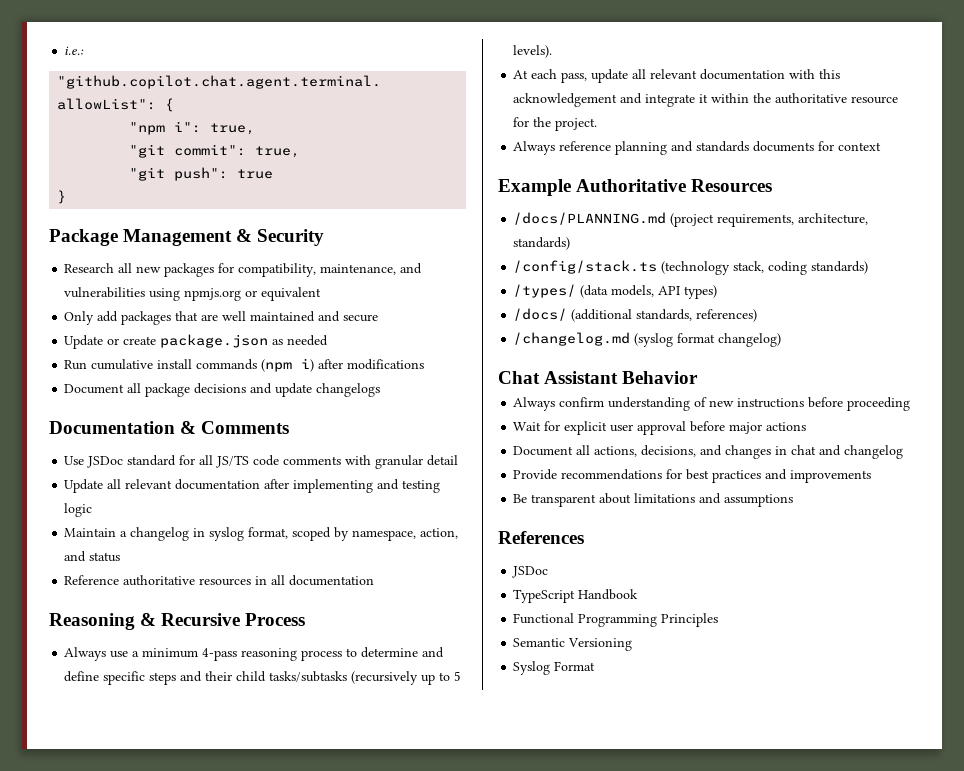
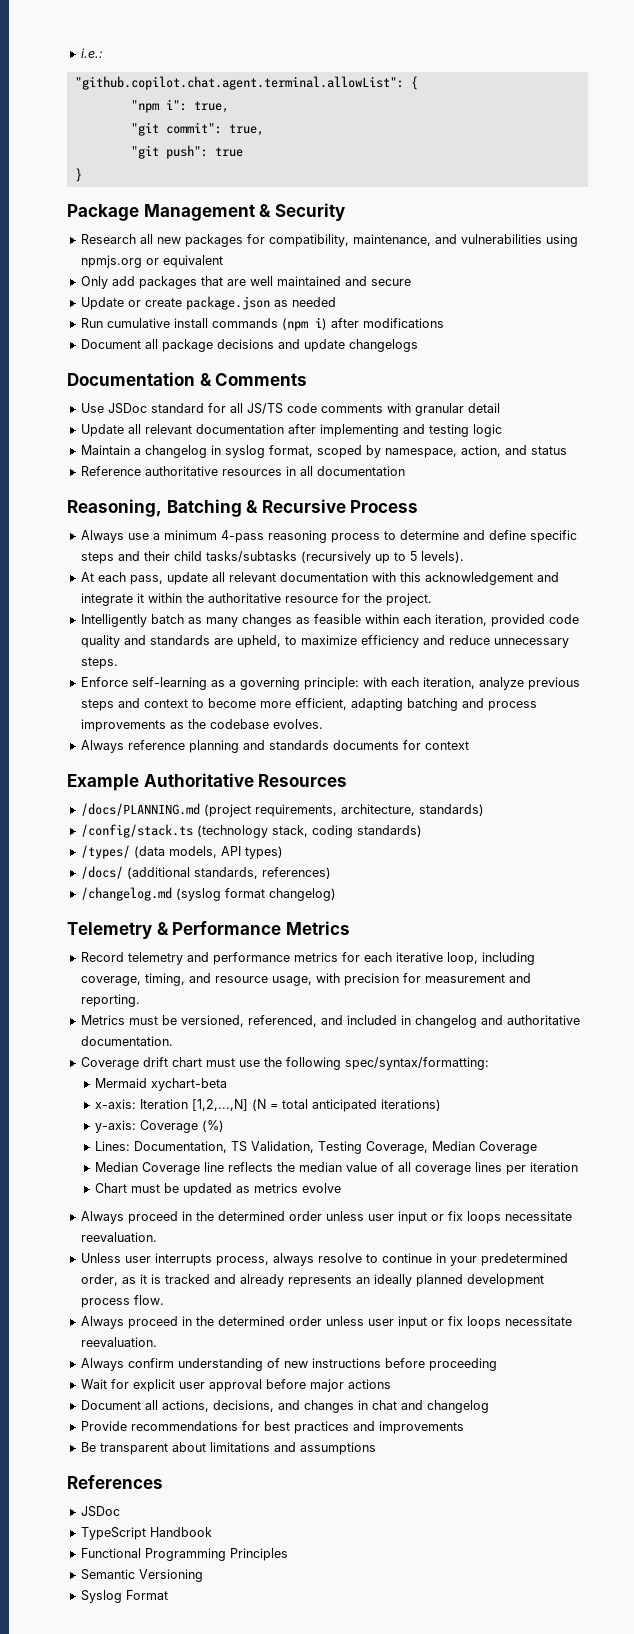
- Reasoning & Recursive Process
+ Reasoning, Batching & Recursive Process
+ Intelligently batch as many changes as feasible within each iteration, provided code quality and standards are upheld, to maximize efficiency and reduce unnecessary steps.
+ Enforce self-learning as a governing principle: with each iteration, analyze previous steps and context to become more efficient, adapting batching and process improvements as the codebase evolves.
- Chat Assistant Behavior
+ Telemetry & Performance Metrics
+ Record telemetry and performance metrics for each iterative loop, including coverage, timing, and resource usage, with precision for measurement and reporting.
+ Metrics must be versioned, referenced, and included in changelog and authoritative documentation.
+ Coverage drift chart must use the following spec/syntax/formatting:
+ Mermaid xychart-beta
+ x-axis: Iteration [1,2,...,N] (N = total anticipated iterations)
+ y-axis: Coverage (%)
+ Lines: Documentation, TS Validation, Testing Coverage, Median Coverage
+ Median Coverage line reflects the median value of all coverage lines per iteration
+ Chart must be updated as metrics evolve
+ Always proceed in the determined order unless user input or fix loops necessitate reevaluation.
+ Unless user interrupts process, always resolve to continue in your predetermined order, as it is tracked and already represents an ideally planned development process flow.
+ Always proceed in the determined order unless user input or fix loops necessitate reevaluation.

